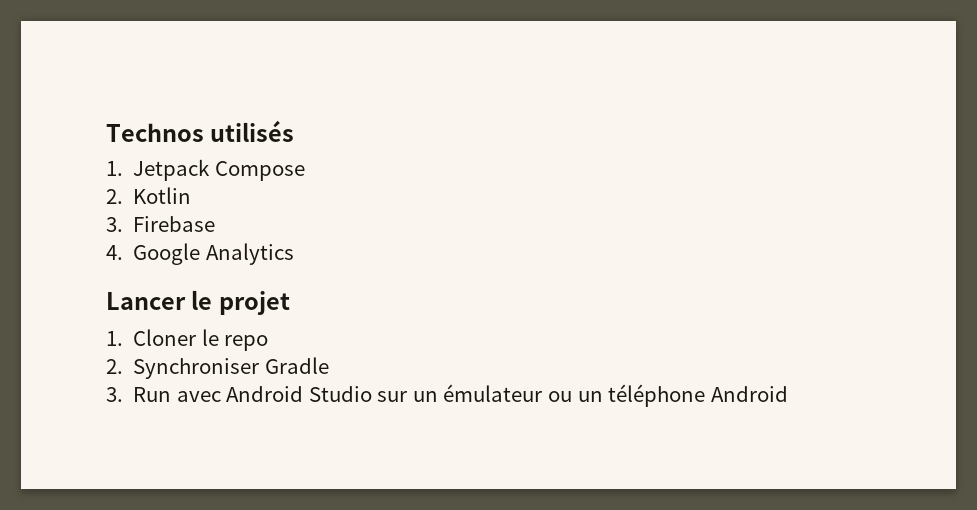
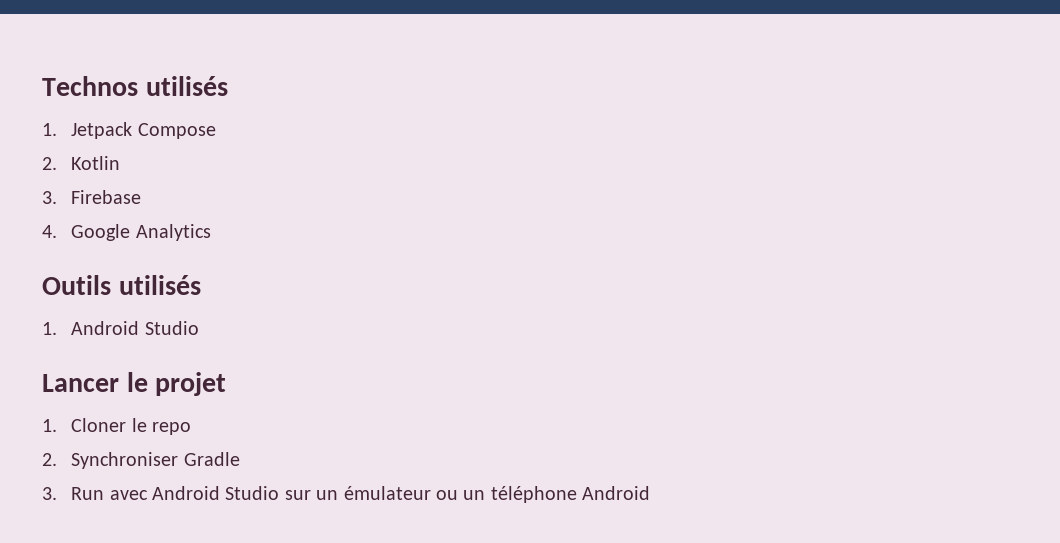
+ Outils utilisés
+ 1. Android Studio

